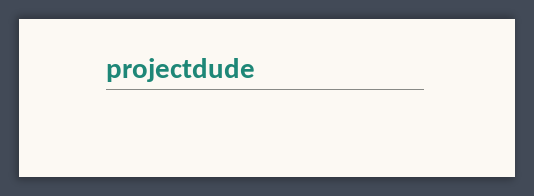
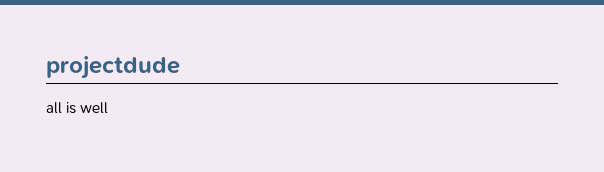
+ all is well

